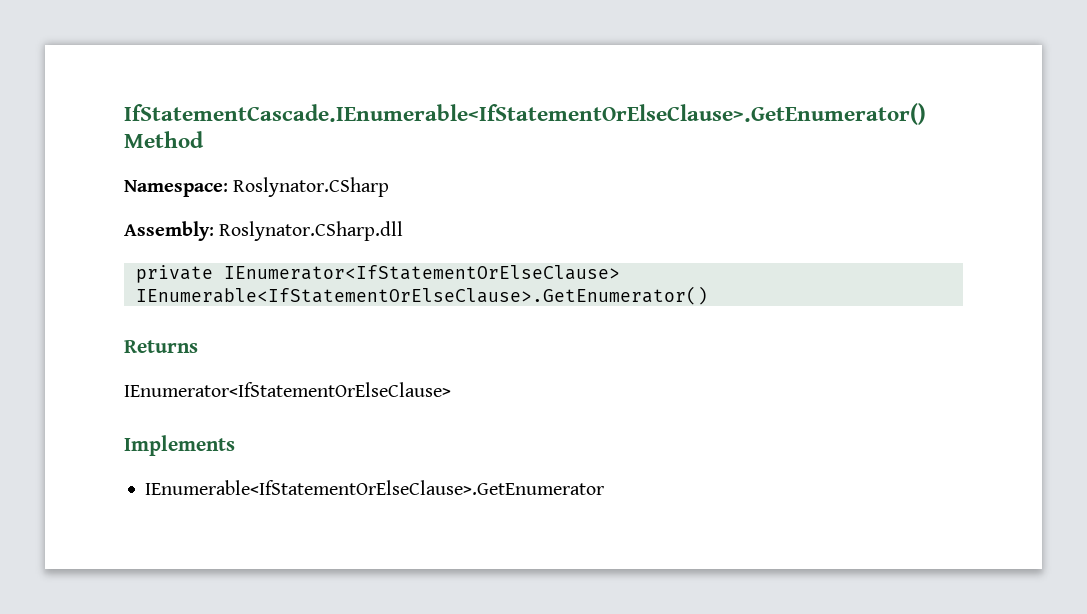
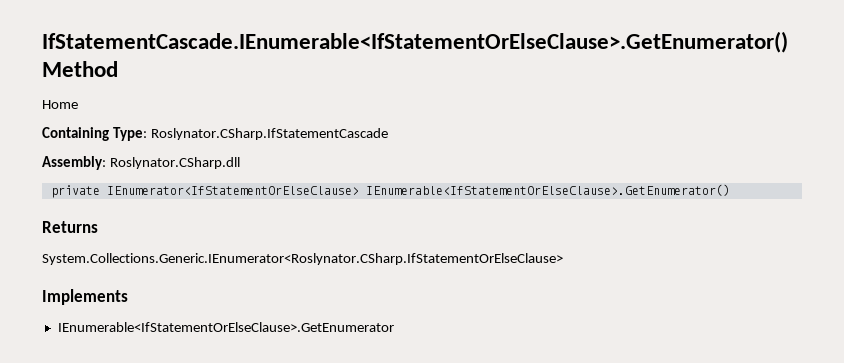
- Namespace: Roslynator.CSharp
+ Home
+ Containing Type: Roslynator.CSharp.IfStatementCascade
  Returns
- IEnumerator<IfStatementOrElseClause>
+ System.Collections.Generic.IEnumerator<Roslynator.CSharp.IfStatementOrElseClause>

